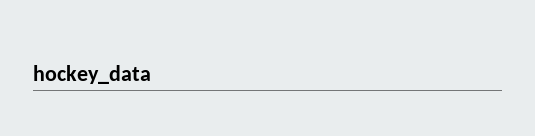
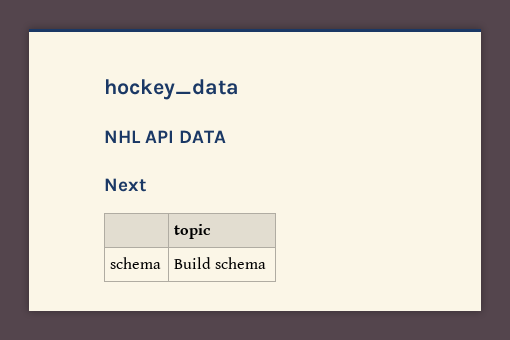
+ NHL API DATA
+ Next
+ | topic
+ schema | Build schema

